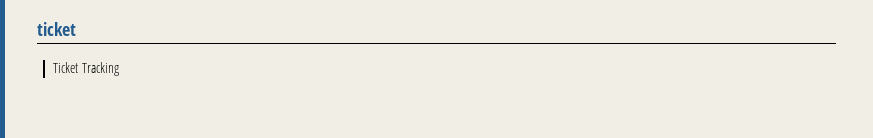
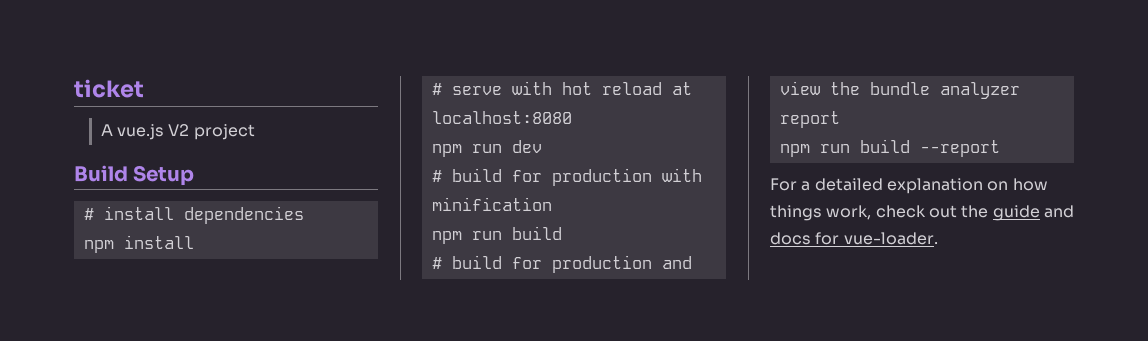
- Ticket Tracking
+ A vue.js V2 project
+ Build Setup
+ # install dependencies
+ npm install
+ # serve with hot reload at localhost:8080
+ npm run dev
+ # build for production with minification
+ npm run build
+ # build for production and view the bundle analyzer report
+ npm run build --report
+ For a detailed explanation on how things work, check out the guide and docs for vue-loader.

